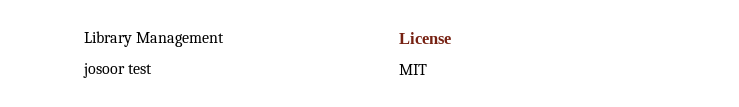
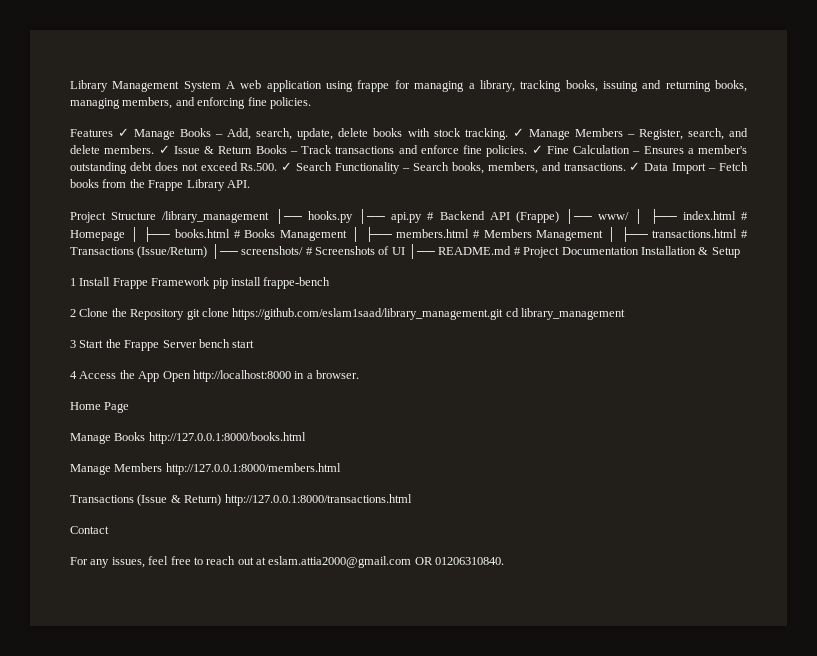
- Library Management
- josoor test
- License
- MIT
+ Library Management System A web application using frappe for managing a library, tracking books, issuing and returning books, managing members, and enforcing fine policies.
+ Features ✓ Manage Books – Add, search, update, delete books with stock tracking. ✓ Manage Members – Register, search, and delete members. ✓ Issue & Return Books – Track transactions and enforce fine policies. ✓ Fine Calculation – Ensures a member's outstanding debt does not exceed Rs.500. ✓ Search Functionality – Search books, members, and transactions. ✓ Data Import – Fetch books from the Frappe Library API.
+ Project Structure /library_management │── hooks.py │── api.py # Backend API (Frappe) │── www/ │ ├── index.html # Homepage │ ├── books.html # Books Management │ ├── members.html # Members Management │ ├── transactions.html # Transactions (Issue/Return) │── screenshots/ # Screenshots of UI │── README.md # Project Documentation Installation & Setup
+ 1 Install Frappe Framework pip install frappe-bench
+ 2 Clone the Repository git clone https://github.com/eslam1saad/library_management.git cd library_management
+ 3 Start the Frappe Server bench start
+ 4 Access the App Open http://localhost:8000 in a browser.
+ Home Page
+ Manage Books http://127.0.0.1:8000/books.html
+ Manage Members http://127.0.0.1:8000/members.html
+ Transactions (Issue & Return) http://127.0.0.1:8000/transactions.html
+ Contact
+ For any issues, feel free to reach out at eslam.attia2000@gmail.com OR 01206310840.

